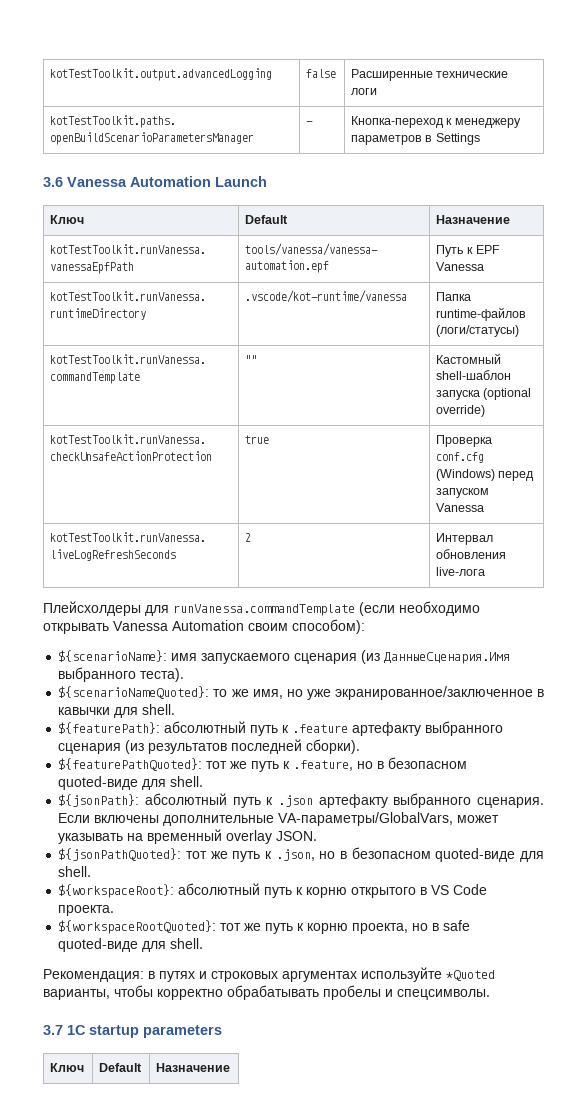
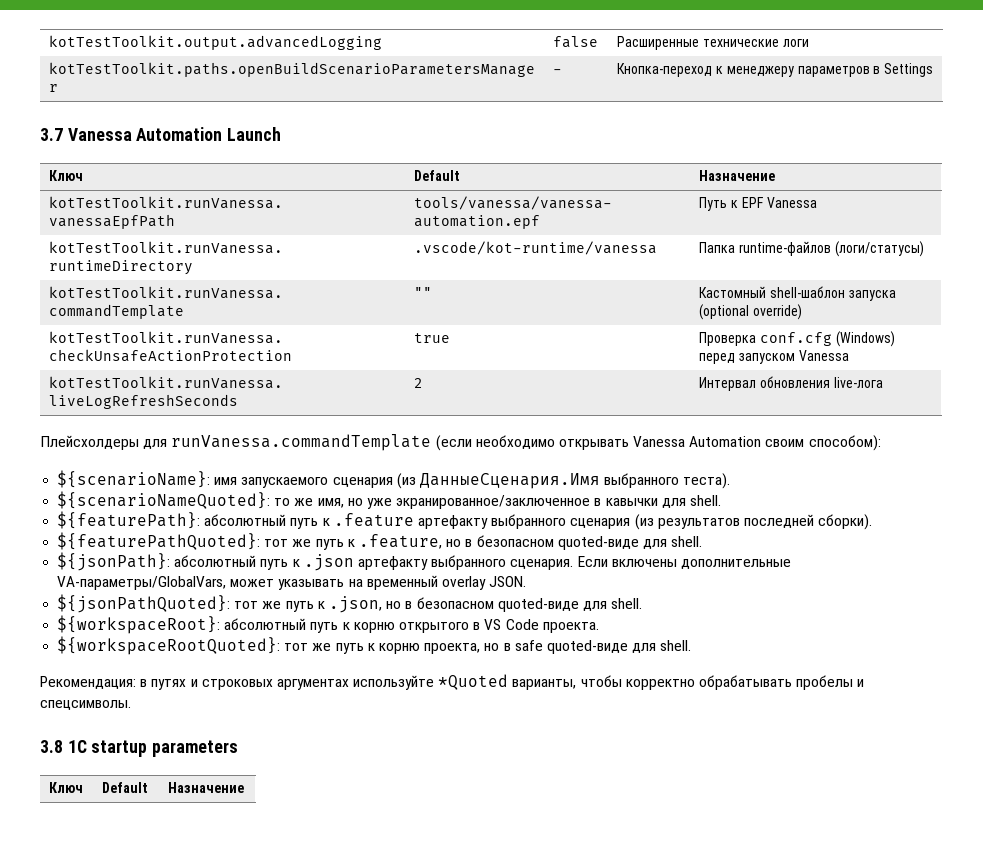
- 3.6 Vanessa Automation Launch
+ 3.7 Vanessa Automation Launch
- 3.7 1C startup parameters
+ 3.8 1C startup parameters

